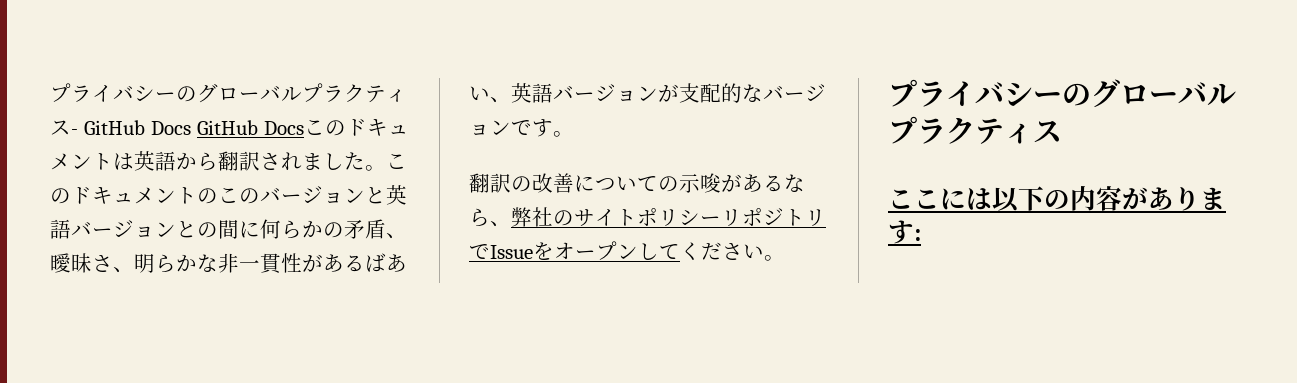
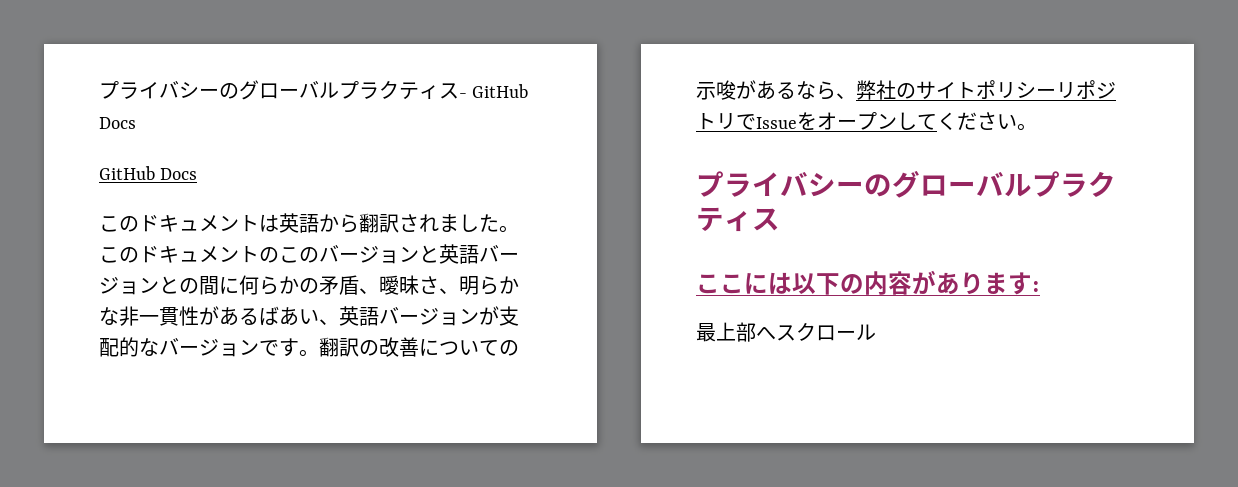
- プライバシーのグローバルプラクティス- GitHub Docs GitHub Docsこのドキュメントは英語から翻訳されました。
+ プライバシーのグローバルプラクティス- GitHub Docs
+ GitHub Docs
+ このドキュメントは英語から翻訳されました。
- このドキュメントのこのバージョンと英語バージョンとの間に何らかの矛盾、曖昧さ、明らかな非一貫性があるばあい、英語バージョンが支配的なバージョンです。
- 翻訳の改善についての示唆があるなら、弊社のサイトポリシーリポジトリでIssueをオープンしてください。
+ このドキュメントのこのバージョンと英語バージョンとの間に何らかの矛盾、曖昧さ、明らかな非一貫性があるばあい、英語バージョンが支配的なバージョンです。翻訳の改善についての示唆があるなら、弊社のサイトポリシーリポジトリでIssueをオープンしてください。
+ 最上部へスクロール

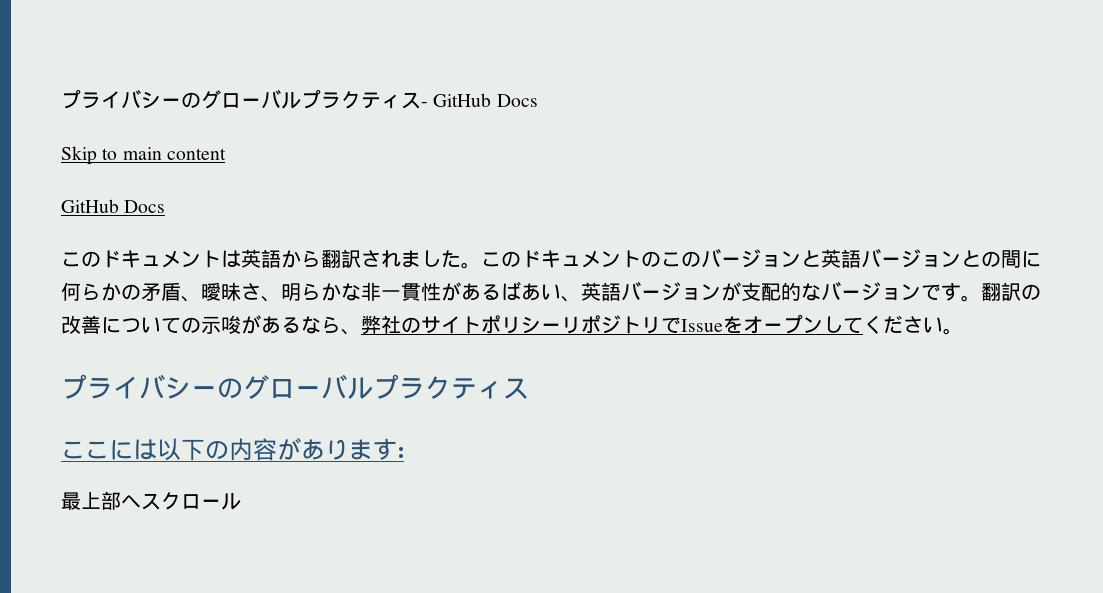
+ Skip to main content

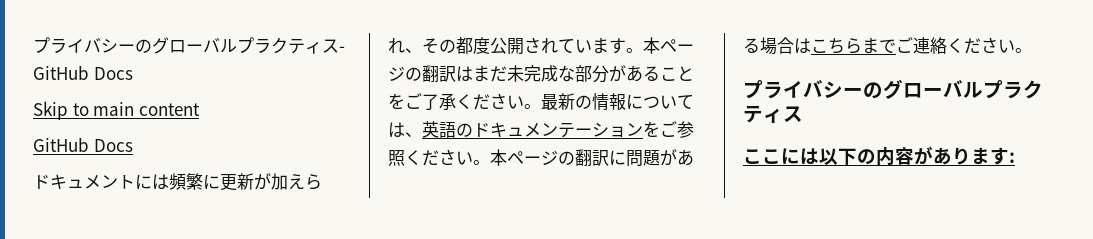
- このドキュメントは英語から翻訳されました。このドキュメントのこのバージョンと英語バージョンとの間に何らかの矛盾、曖昧さ、明らかな非一貫性があるばあい、英語バージョンが支配的なバージョンです。翻訳の改善についての示唆があるなら、弊社のサイトポリシーリポジトリでIssueをオープンしてください。
+ ドキュメントには頻繁に更新が加えられ、その都度公開されています。本ページの翻訳はまだ未完成な部分があることをご了承ください。最新の情報については、英語のドキュメンテーションをご参照ください。本ページの翻訳に問題がある場合はこちらまでご連絡ください。
- 最上部へスクロール

